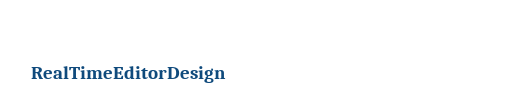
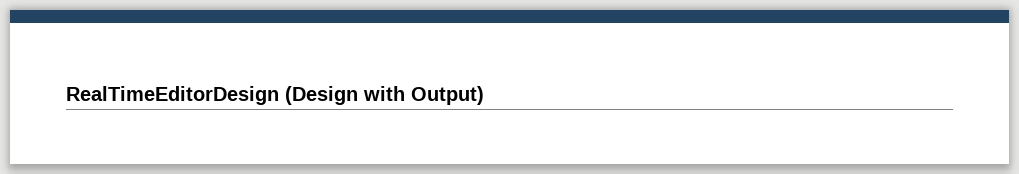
- RealTimeEditorDesign
+ RealTimeEditorDesign (Design with Output)

